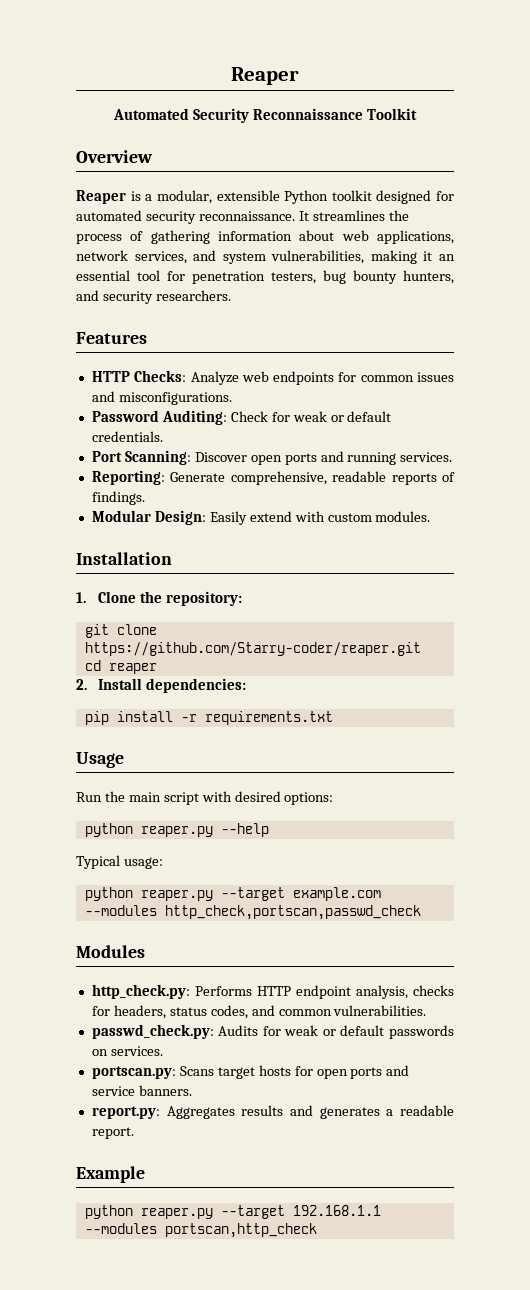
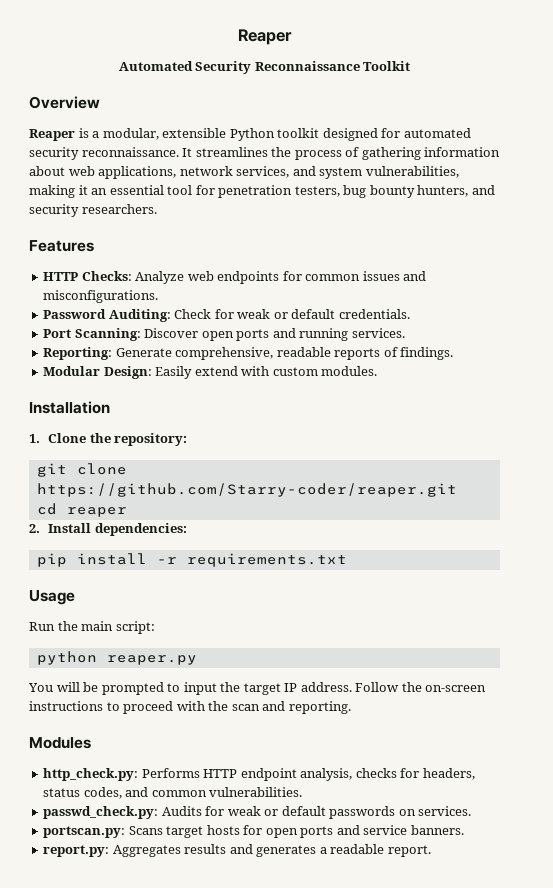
- Run the main script with desired options:
- python reaper.py --help
- Typical usage:
- python reaper.py --target example.com --modules http_check,portscan,passwd_check
+ Run the main script:
+ python reaper.py
+ You will be prompted to input the target IP address. Follow the on-screen instructions to proceed with the scan and reporting.
- Example
- python reaper.py --target 192.168.1.1 --modules portscan,http_check

